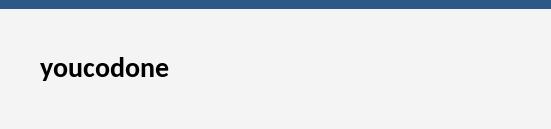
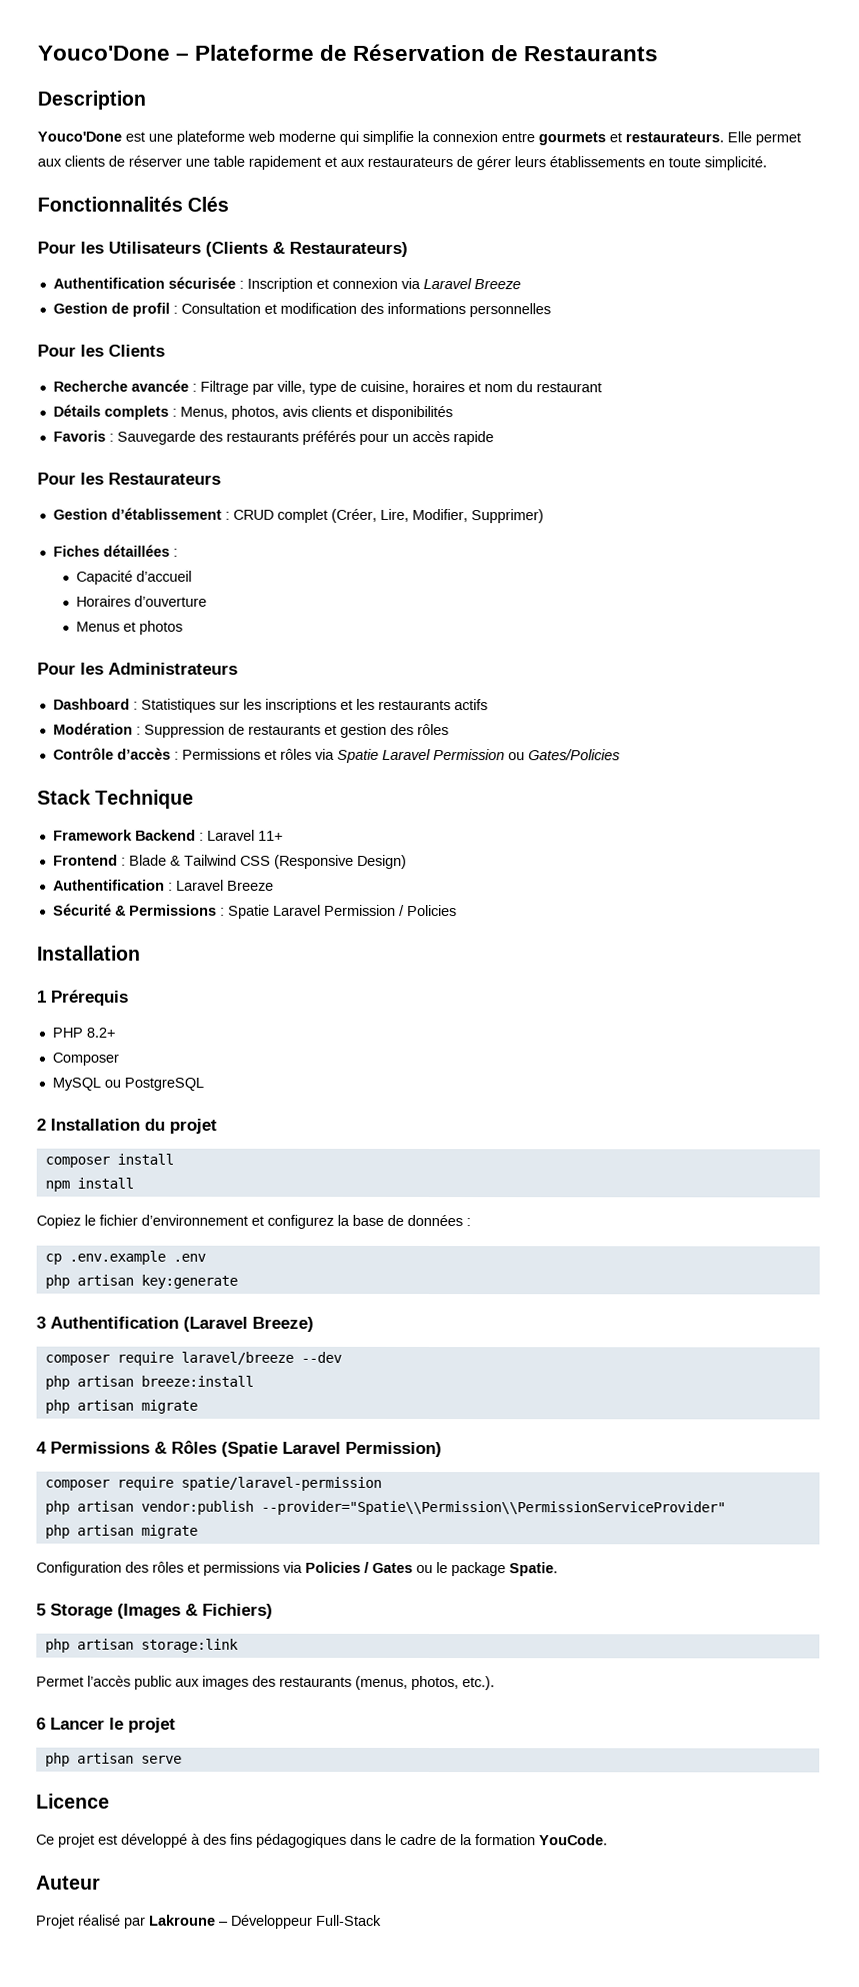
- youcodone
+ Youco'Done – Plateforme de Réservation de Restaurants
+ Description
+ Youco'Done est une plateforme web moderne qui simplifie la connexion entre gourmets et restaurateurs. Elle permet aux clients de réserver une table rapidement et aux restaurateurs de gérer leurs établissements en toute simplicité.
+ Fonctionnalités Clés
+ Pour les Utilisateurs (Clients & Restaurateurs)
+ Authentification sécurisée : Inscription et connexion via Laravel Breeze
+ Gestion de profil : Consultation et modification des informations personnelles
+ Pour les Clients
+ Recherche avancée : Filtrage par ville, type de cuisine, horaires et nom du restaurant
+ Détails complets : Menus, photos, avis clients et disponibilités
+ Favoris : Sauvegarde des restaurants préférés pour un accès rapide
+ Pour les Restaurateurs
+ Gestion d’établissement : CRUD complet (Créer, Lire, Modifier, Supprimer)
+ Fiches détaillées :
+ Capacité d’accueil
+ Horaires d’ouverture
+ Menus et photos
+ Pour les Administrateurs
+ Dashboard : Statistiques sur les inscriptions et les restaurants actifs
+ Modération : Suppression de restaurants et gestion des rôles
+ Contrôle d’accès : Permissions et rôles via Spatie Laravel Permission ou Gates/Policies
+ Stack Technique
+ Framework Backend : Laravel 11+
+ Frontend : Blade & Tailwind CSS (Responsive Design)
+ Authentification : Laravel Breeze
+ Sécurité & Permissions : Spatie Laravel Permission / Policies
+ Installation
+ 1 Prérequis
+ PHP 8.2+
+ Composer
+ MySQL ou PostgreSQL
+ 2 Installation du projet
+ composer install
+ npm install
+ Copiez le fichier d’environnement et configurez la base de données :
+ cp .env.example .env
+ php artisan key:generate
+ 3 Authentification (Laravel Breeze)
+ composer require laravel/breeze --dev
+ php artisan breeze:install
+ php artisan migrate
+ 4 Permissions & Rôles (Spatie Laravel Permission)
+ composer require spatie/laravel-permission
+ php artisan vendor:publish --provider="Spatie\\Permission\\PermissionServiceProvider"
+ php artisan migrate
+ Configuration des rôles et permissions via Policies / Gates ou le package Spatie.
+ 5 Storage (Images & Fichiers)
+ php artisan storage:link
+ Permet l’accès public aux images des restaurants (menus, photos, etc.).
+ 6 Lancer le projet
+ php artisan serve
+ Licence
+ Ce projet est développé à des fins pédagogiques dans le cadre de la formation YouCode.
+ Auteur
+ Projet réalisé par Lakroune – Développeur Full‑Stack

